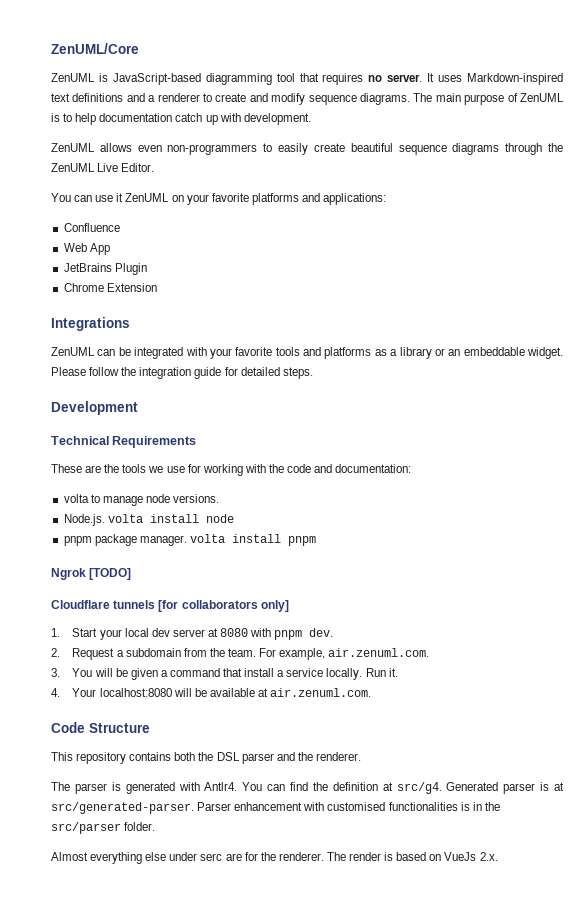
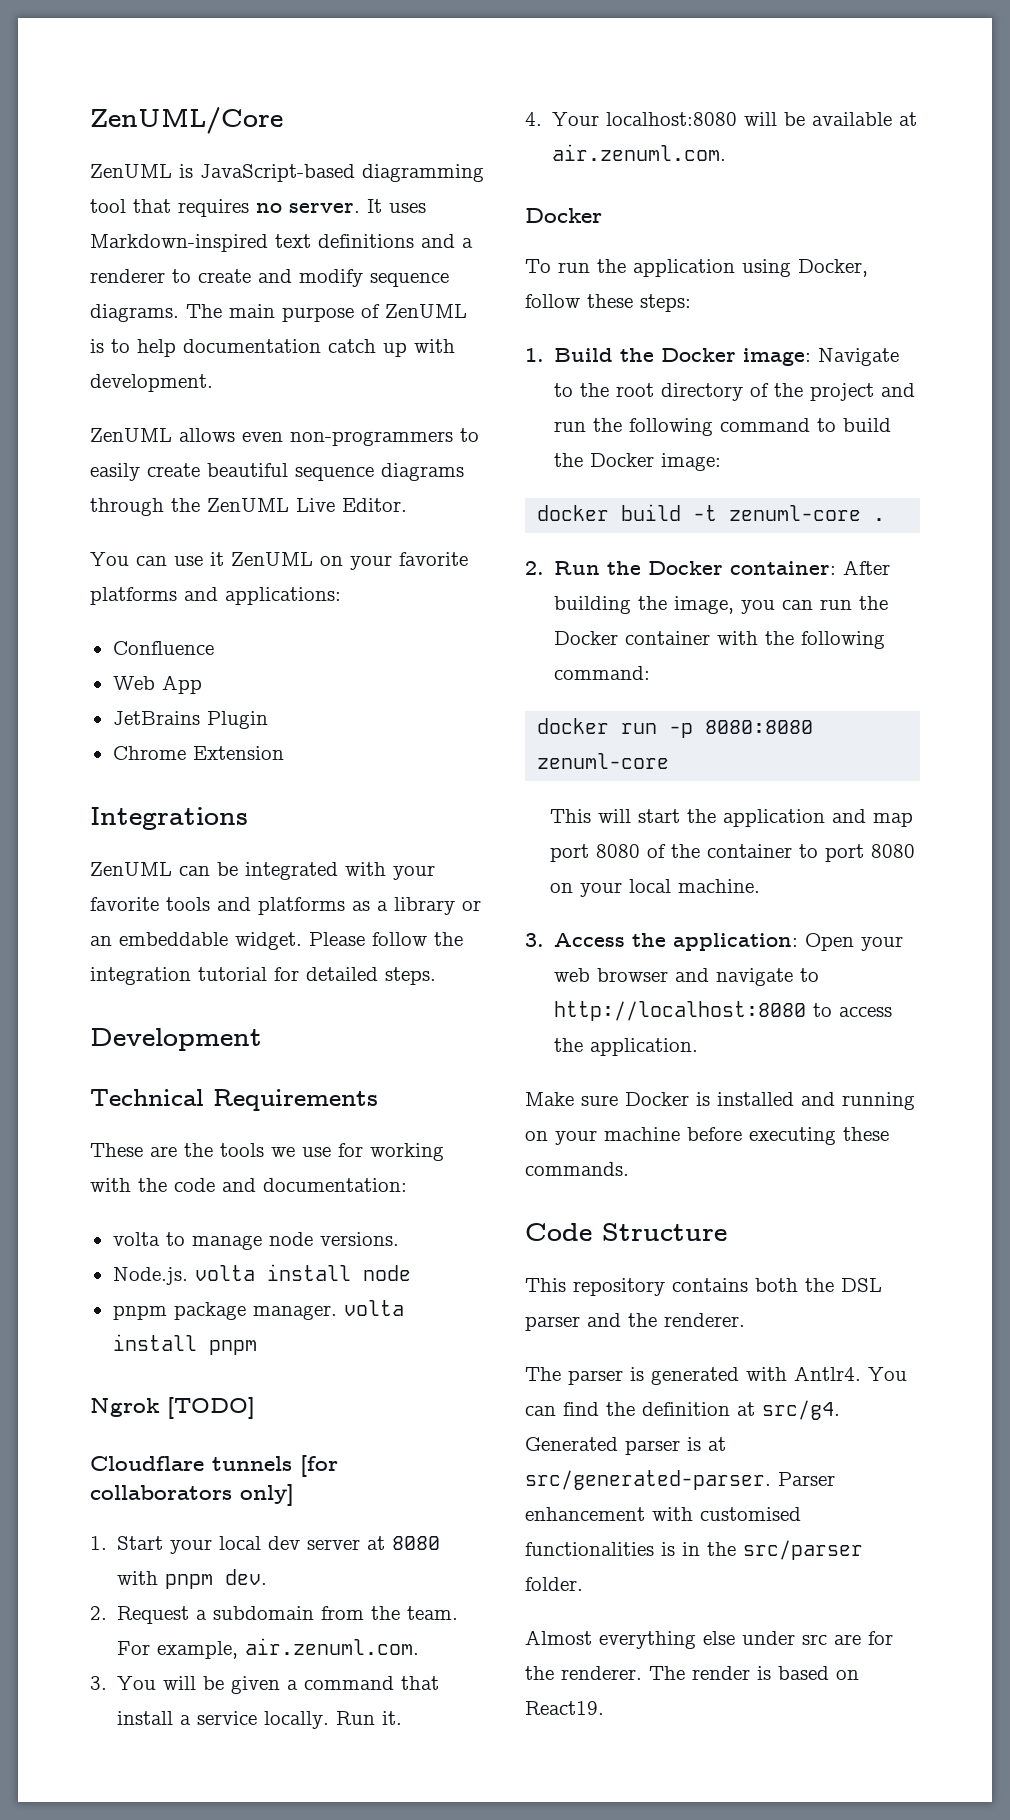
- Please follow the integration guide for detailed steps.
+ Please follow the integration tutorial for detailed steps.
  4. Your localhost:8080 will be available at air.zenuml.com.
+ Docker
+ To run the application using Docker, follow these steps:
+ 1. Build the Docker image: Navigate to the root directory of the project and run the following command to build the Docker image:
+ docker build -t zenuml-core .
+ 2. Run the Docker container: After building the image, you can run the Docker container with the following command:
+ docker run -p 8080:8080 zenuml-core
+ This will start the application and map port 8080 of the container to port 8080 on your local machine.
+ 3. Access the application: Open your web browser and navigate to http://localhost:8080 to access the application.
+ Make sure Docker is installed and running on your machine before executing these commands.
- Almost everything else under serc are for the renderer.
+ Almost everything else under src are for the renderer.
- The render is based on VueJs 2.x.
+ The render is based on React19.

